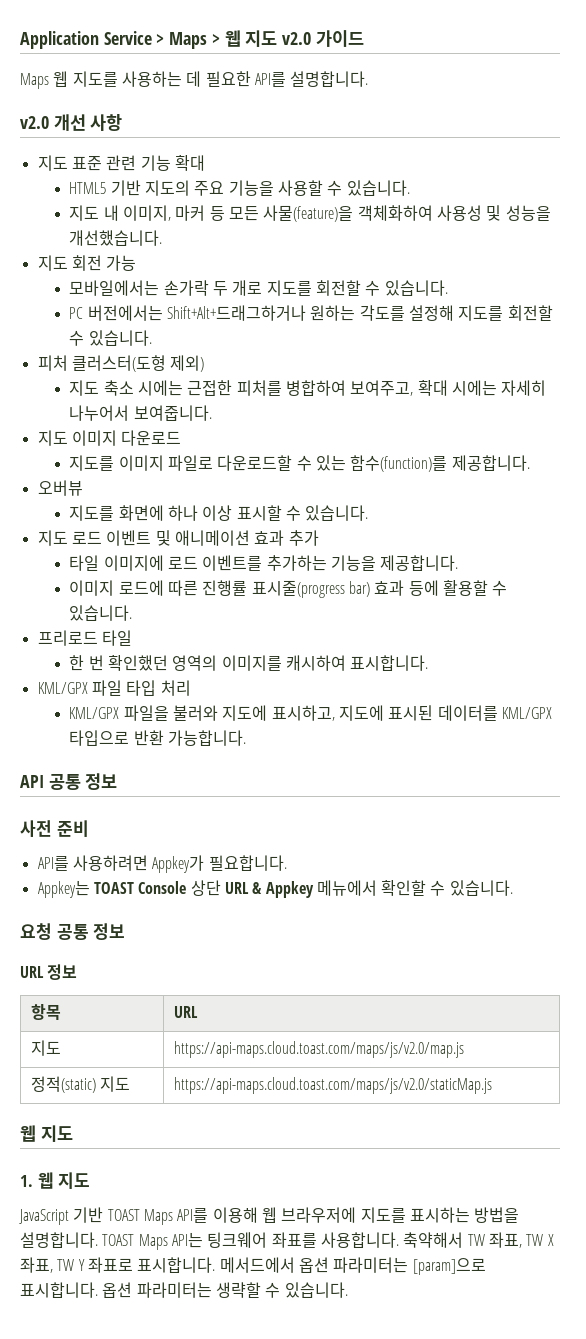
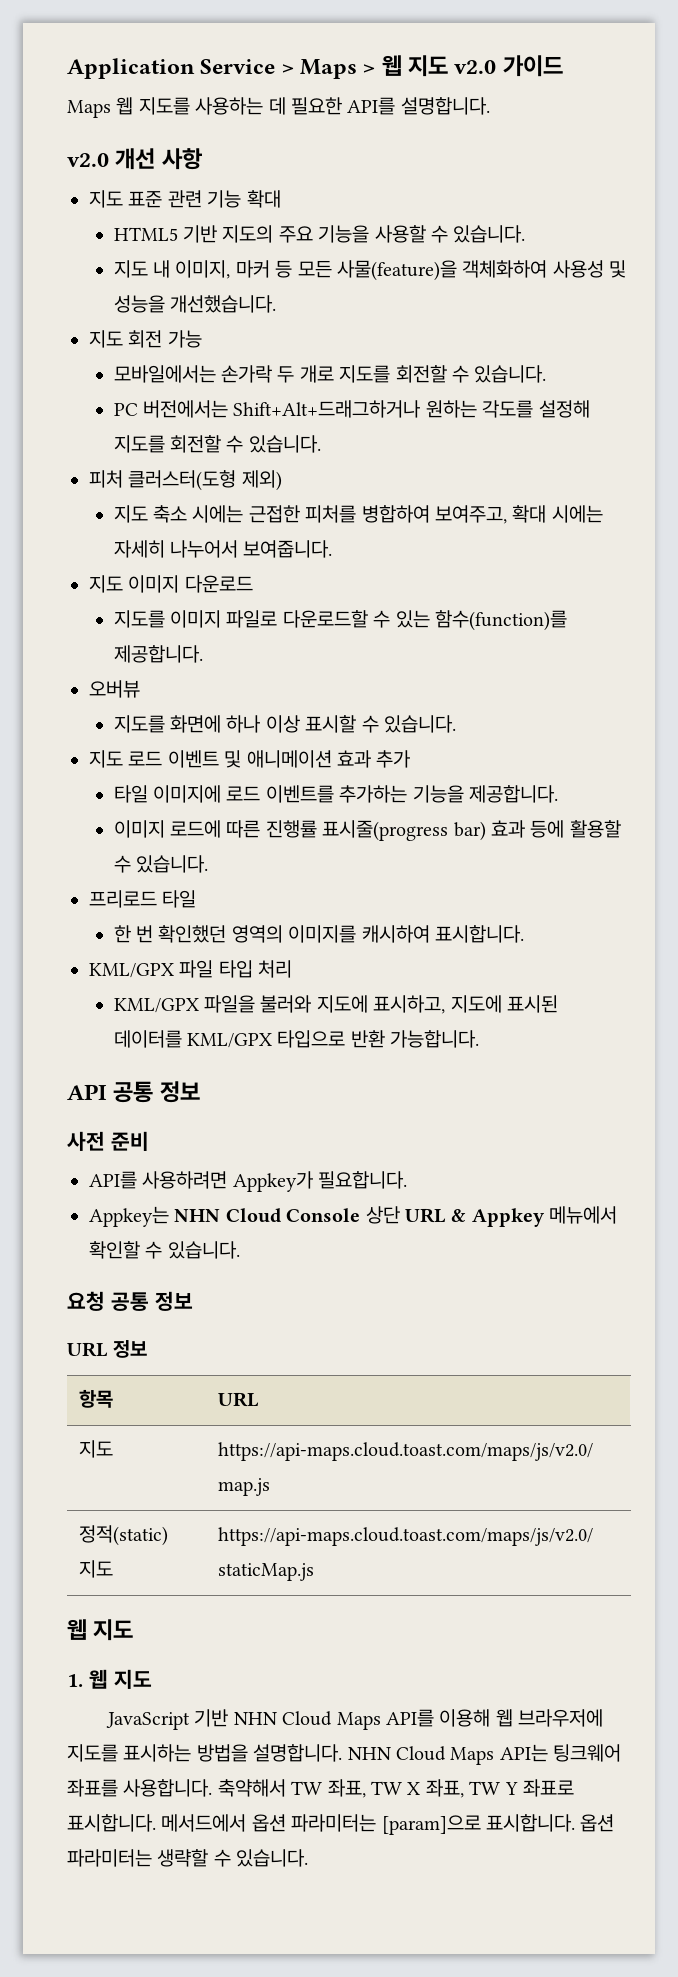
- Appkey는 TOAST Console 상단 URL & Appkey 메뉴에서 확인할 수 있습니다.
+ Appkey는 NHN Cloud Console 상단 URL & Appkey 메뉴에서 확인할 수 있습니다.
- JavaScript 기반 TOAST Maps API를 이용해 웹 브라우저에 지도를 표시하는 방법을 설명합니다.
+ JavaScript 기반 NHN Cloud Maps API를 이용해 웹 브라우저에 지도를 표시하는 방법을 설명합니다.
- TOAST Maps API는 팅크웨어 좌표를 사용합니다.
+ NHN Cloud Maps API는 팅크웨어 좌표를 사용합니다.

